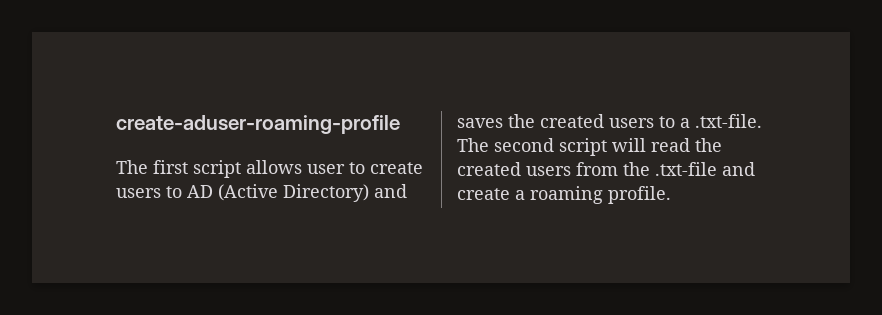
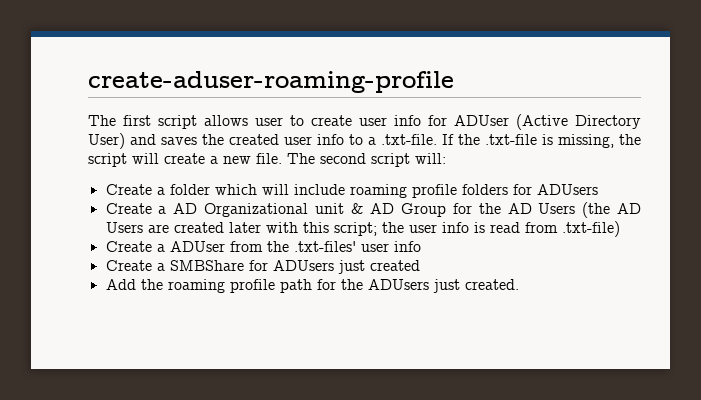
- The first script allows user to create users to AD (Active Directory) and saves the created users to a .txt-file. The second script will read the created users from the .txt-file and create a roaming profile.
+ The first script allows user to create user info for ADUser (Active Directory User) and saves the created user info to a .txt-file. If the .txt-file is missing, the script will create a new file. The second script will:
+ Create a folder which will include roaming profile folders for ADUsers
+ Create a AD Organizational unit & AD Group for the AD Users (the AD Users are created later with this script; the user info is read from .txt-file)
+ Create a ADUser from the .txt-files' user info
+ Create a SMBShare for ADUsers just created
+ Add the roaming profile path for the ADUsers just created.

